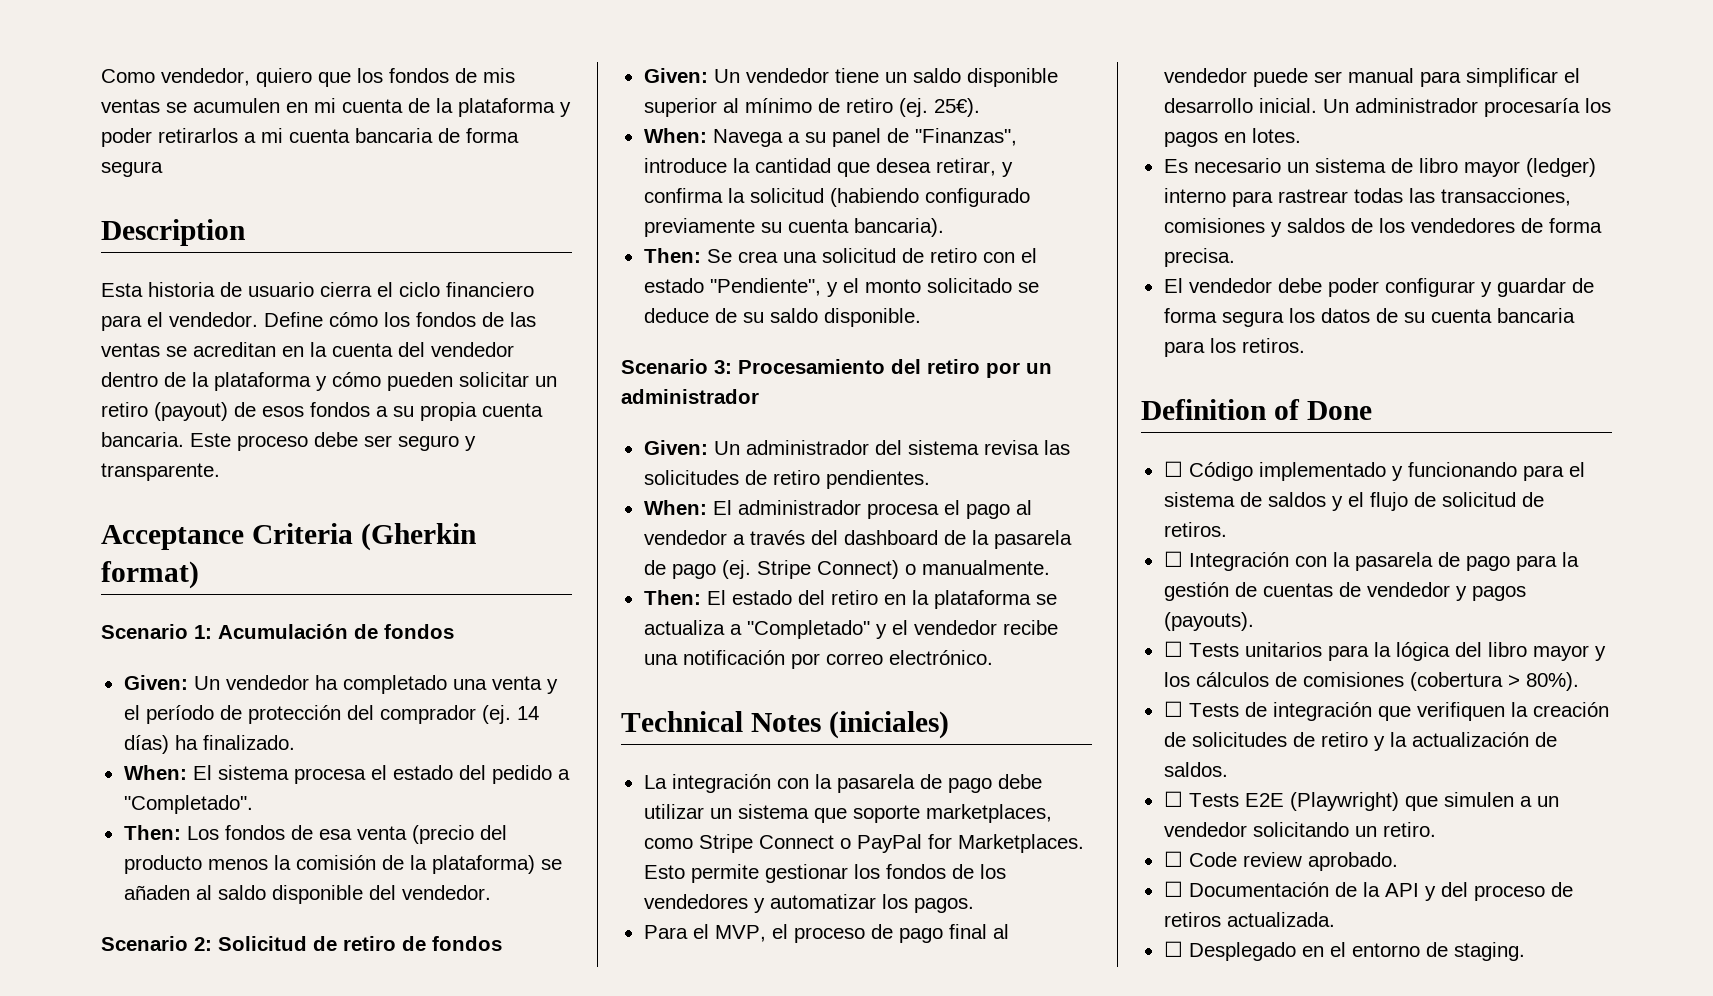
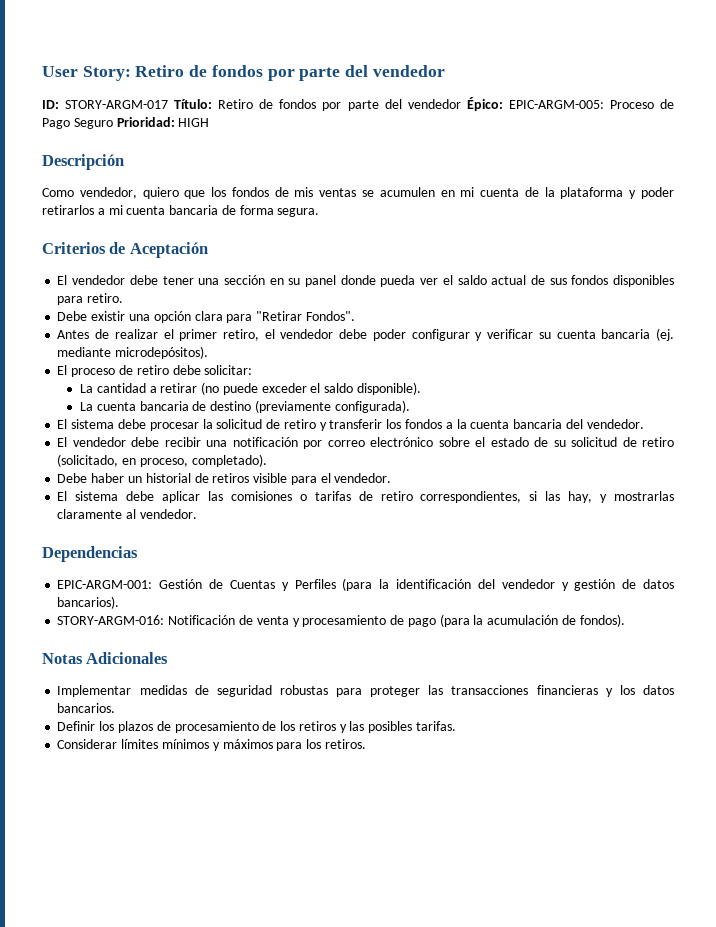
+ User Story: Retiro de fondos por parte del vendedor
+ ID: STORY-ARGM-017 Título: Retiro de fondos por parte del vendedor Épico: EPIC-ARGM-005: Proceso de Pago Seguro Prioridad: HIGH
+ Descripción
- Como vendedor, quiero que los fondos de mis ventas se acumulen en mi cuenta de la plataforma y poder retirarlos a mi cuenta bancaria de forma segura
- Description
- Esta historia de usuario cierra el ciclo financiero para el vendedor. Define cómo los fondos de las ventas se acreditan en la cuenta del vendedor dentro de la plataforma y cómo pueden solicitar un retiro (payout) de esos fondos a su propia cuenta bancaria. Este proceso debe ser seguro y transparente.
- Acceptance Criteria (Gherkin format)
- Scenario 1: Acumulación de fondos
- Given: Un vendedor ha completado una venta y el período de protección del comprador (ej. 14 días) ha finalizado.
- When: El sistema procesa el estado del pedido a "Completado".
- Then: Los fondos de esa venta (precio del producto menos la comisión de la plataforma) se añaden al saldo disponible del vendedor.
- Scenario 2: Solicitud de retiro de fondos
- Given: Un vendedor tiene un saldo disponible superior al mínimo de retiro (ej. 25€).
- When: Navega a su panel de "Finanzas", introduce la cantidad que desea retirar, y confirma la solicitud (habiendo configurado previamente su cuenta bancaria).
- Then: Se crea una solicitud de retiro con el estado "Pendiente", y el monto solicitado se deduce de su saldo disponible.
- Scenario 3: Procesamiento del retiro por un administrador
- Given: Un administrador del sistema revisa las solicitudes de retiro pendientes.
- When: El administrador procesa el pago al vendedor a través del dashboard de la pasarela de pago (ej. Stripe Connect) o manualmente.
- Then: El estado del retiro en la plataforma se actualiza a "Completado" y el vendedor recibe una notificación por correo electrónico.
- Technical Notes (iniciales)
- La integración con la pasarela de pago debe utilizar un sistema que soporte marketplaces, como Stripe Connect o PayPal for Marketplaces. Esto permite gestionar los fondos de los vendedores y automatizar los pagos.
- Para el MVP, el proceso de pago final al vendedor puede ser manual para simplificar el desarrollo inicial. Un administrador procesaría los pagos en lotes.
- Es necesario un sistema de libro mayor (ledger) interno para rastrear todas las transacciones, comisiones y saldos de los vendedores de forma precisa.
- El vendedor debe poder configurar y guardar de forma segura los datos de su cuenta bancaria para los retiros.
- Definition of Done
- ☐ Código implementado y funcionando para el sistema de saldos y el flujo de solicitud de retiros.
- ☐ Integración con la pasarela de pago para la gestión de cuentas de vendedor y pagos (payouts).
- ☐ Tests unitarios para la lógica del libro mayor y los cálculos de comisiones (cobertura > 80%).
- ☐ Tests de integración que verifiquen la creación de solicitudes de retiro y la actualización de saldos.
- ☐ Tests E2E (Playwright) que simulen a un vendedor solicitando un retiro.
- ☐ Code review aprobado.
- ☐ Documentación de la API y del proceso de retiros actualizada.
- ☐ Desplegado en el entorno de staging.
+ Como vendedor, quiero que los fondos de mis ventas se acumulen en mi cuenta de la plataforma y poder retirarlos a mi cuenta bancaria de forma segura.
+ Criterios de Aceptación
+ El vendedor debe tener una sección en su panel donde pueda ver el saldo actual de sus fondos disponibles para retiro.
+ Debe existir una opción clara para "Retirar Fondos".
+ Antes de realizar el primer retiro, el vendedor debe poder configurar y verificar su cuenta bancaria (ej. mediante microdepósitos).
+ El proceso de retiro debe solicitar:
+ La cantidad a retirar (no puede exceder el saldo disponible).
+ La cuenta bancaria de destino (previamente configurada).
+ El sistema debe procesar la solicitud de retiro y transferir los fondos a la cuenta bancaria del vendedor.
+ El vendedor debe recibir una notificación por correo electrónico sobre el estado de su solicitud de retiro (solicitado, en proceso, completado).
+ Debe haber un historial de retiros visible para el vendedor.
+ El sistema debe aplicar las comisiones o tarifas de retiro correspondientes, si las hay, y mostrarlas claramente al vendedor.
+ Dependencias
+ EPIC-ARGM-001: Gestión de Cuentas y Perfiles (para la identificación del vendedor y gestión de datos bancarios).
+ STORY-ARGM-016: Notificación de venta y procesamiento de pago (para la acumulación de fondos).
+ Notas Adicionales
+ Implementar medidas de seguridad robustas para proteger las transacciones financieras y los datos bancarios.
+ Definir los plazos de procesamiento de los retiros y las posibles tarifas.
+ Considerar límites mínimos y máximos para los retiros.

